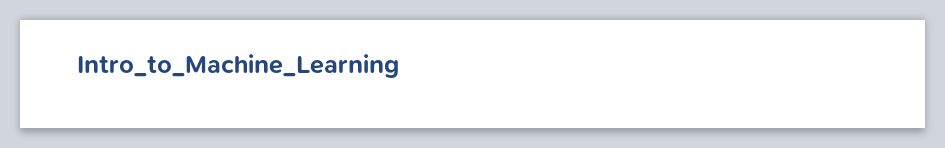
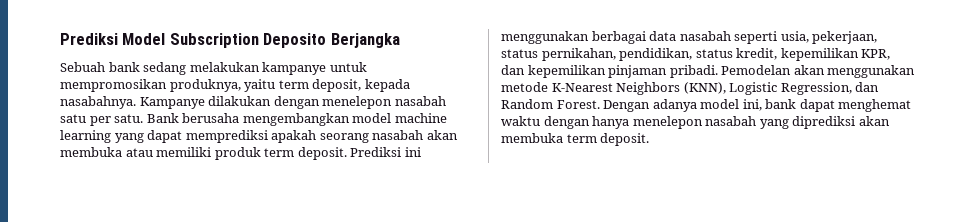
- Intro_to_Machine_Learning
+ Prediksi Model Subscription Deposito Berjangka
+ Sebuah bank sedang melakukan kampanye untuk mempromosikan produknya, yaitu term deposit, kepada nasabahnya. Kampanye dilakukan dengan menelepon nasabah satu per satu. Bank berusaha mengembangkan model machine learning yang dapat memprediksi apakah seorang nasabah akan membuka atau memiliki produk term deposit. Prediksi ini menggunakan berbagai data nasabah seperti usia, pekerjaan, status pernikahan, pendidikan, status kredit, kepemilikan KPR, dan kepemilikan pinjaman pribadi. Pemodelan akan menggunakan metode K-Nearest Neighbors (KNN), Logistic Regression, dan Random Forest. Dengan adanya model ini, bank dapat menghemat waktu dengan hanya menelepon nasabah yang diprediksi akan membuka term deposit.

